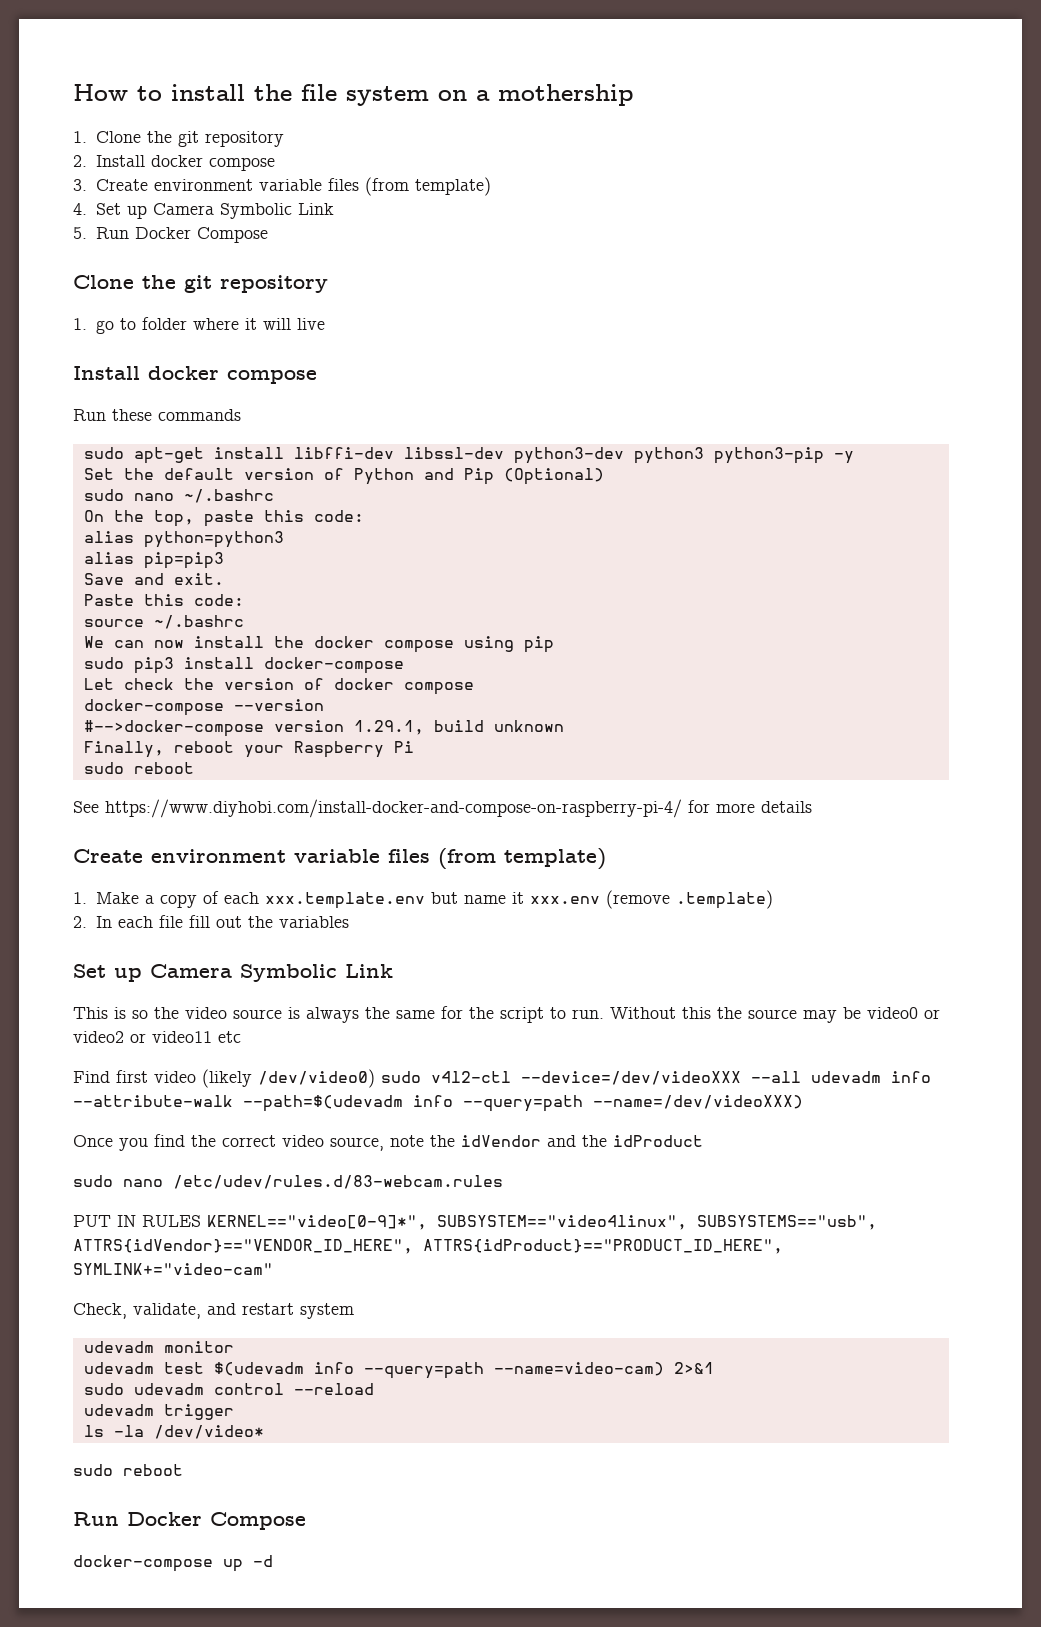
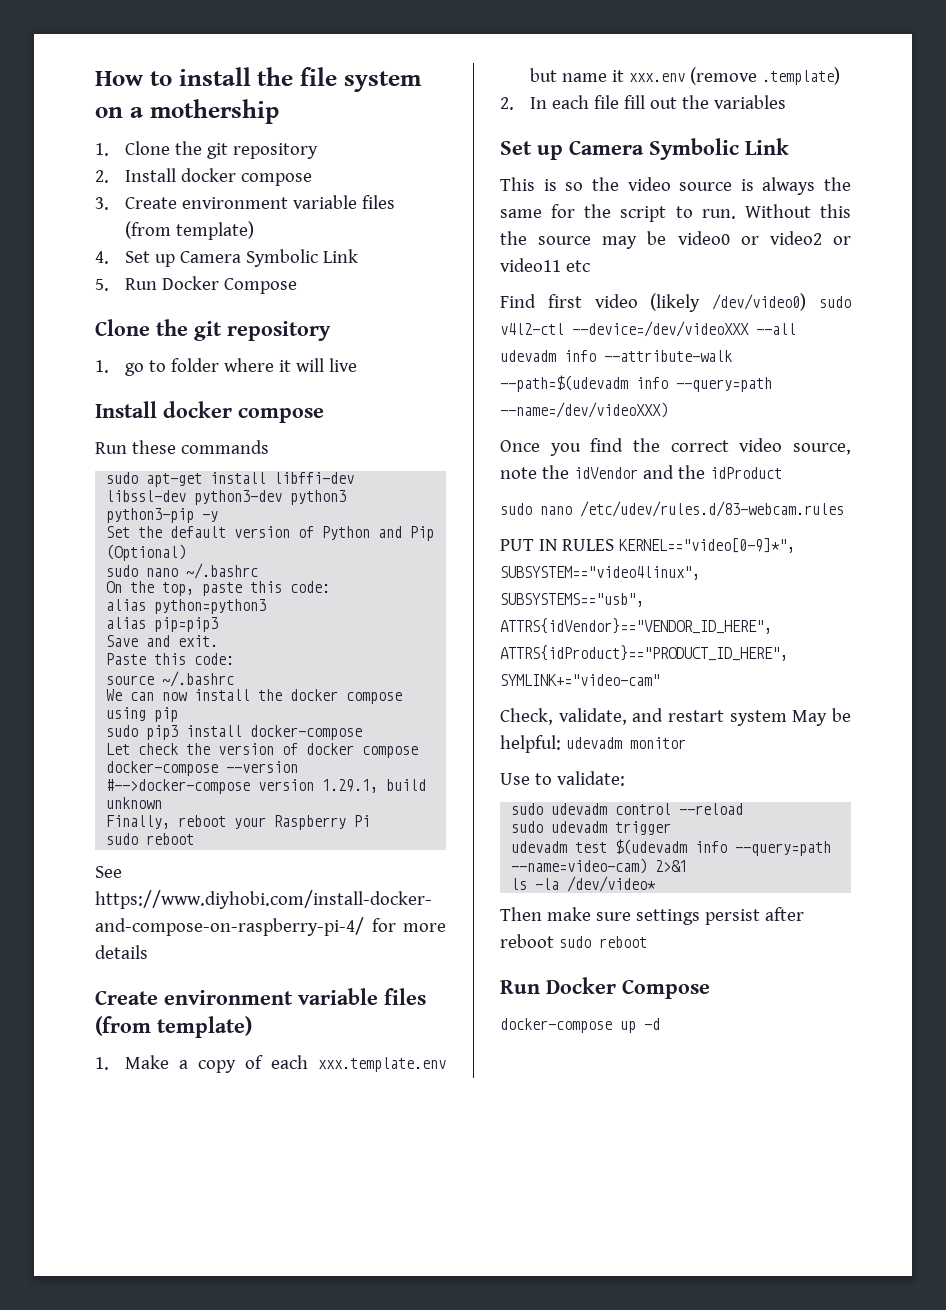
- Check, validate, and restart system
- udevadm monitor
+ Check, validate, and restart system May be helpful: udevadm monitor
+ Use to validate:
+ sudo udevadm control --reload
+ sudo udevadm trigger
- sudo udevadm control --reload
- udevadm trigger
  ls -la /dev/video*
- sudo reboot
+ Then make sure settings persist after reboot sudo reboot

